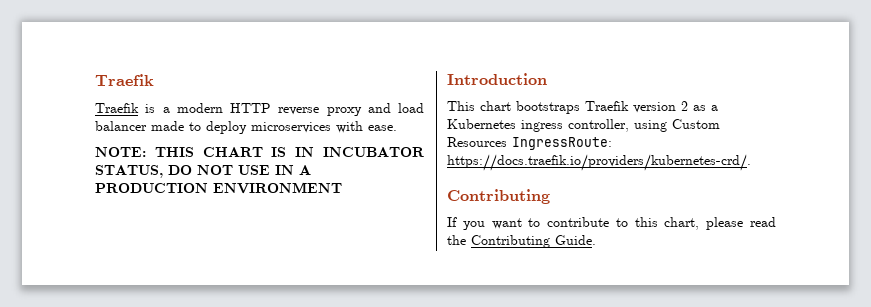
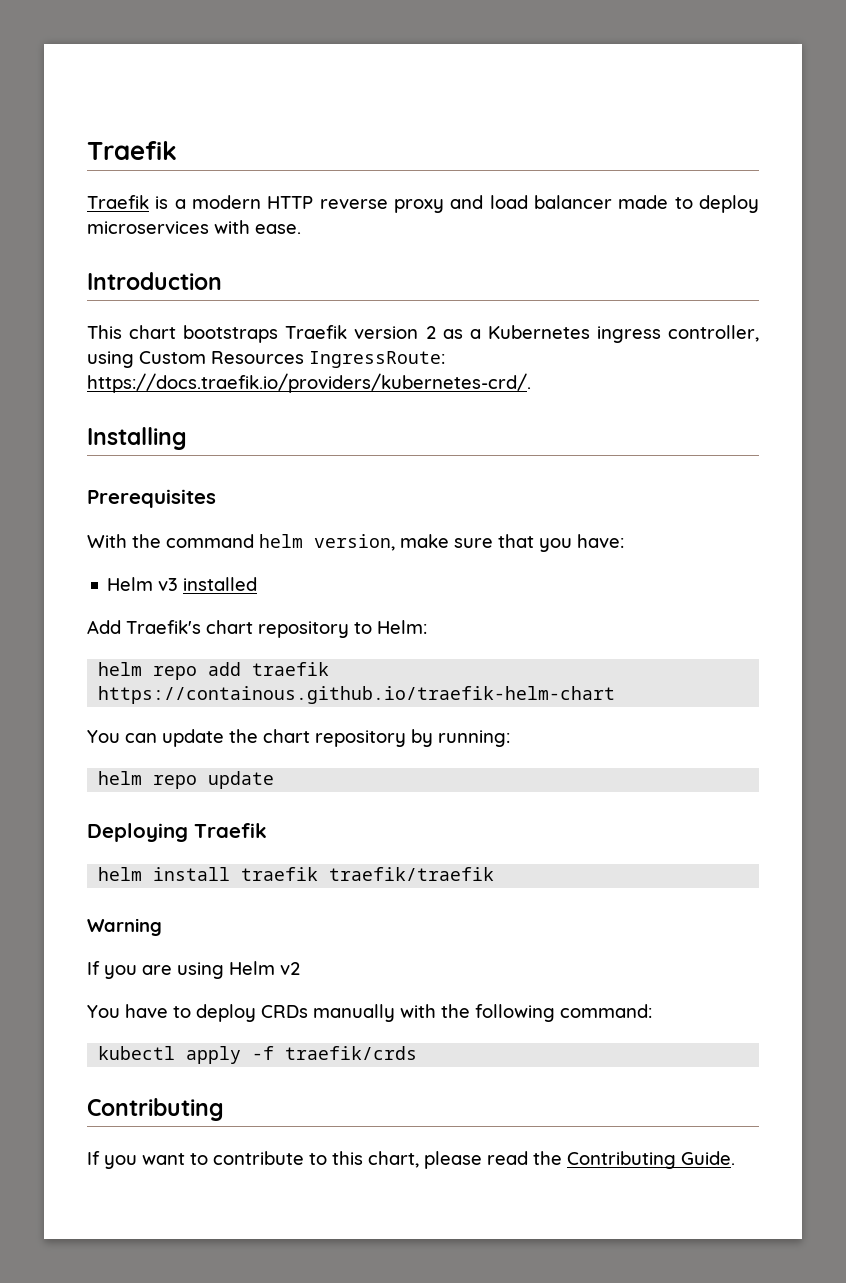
- NOTE: THIS CHART IS IN INCUBATOR STATUS, DO NOT USE IN A PRODUCTION ENVIRONMENT
+ Installing
+ Prerequisites
+ With the command helm version, make sure that you have:
+ Helm v3 installed
+ Add Traefik's chart repository to Helm:
+ helm repo add traefik https://containous.github.io/traefik-helm-chart
+ You can update the chart repository by running:
+ helm repo update
+ Deploying Traefik
+ helm install traefik traefik/traefik
+ Warning
+ If you are using Helm v2
+ You have to deploy CRDs manually with the following command:
+ kubectl apply -f traefik/crds

